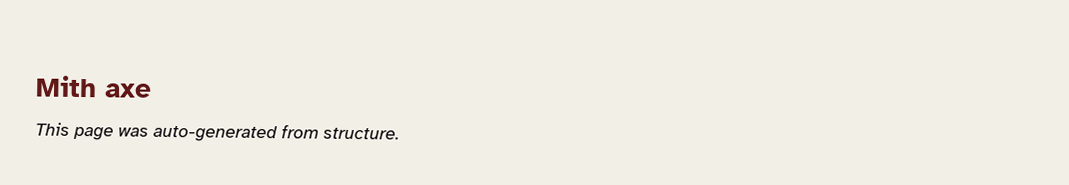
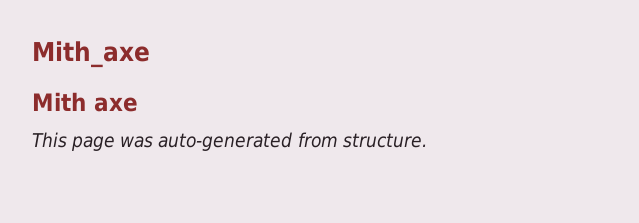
+ Mith_axe

